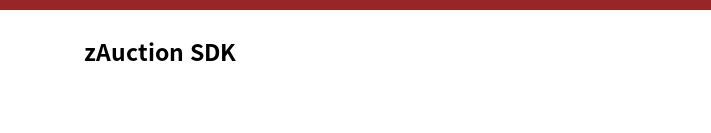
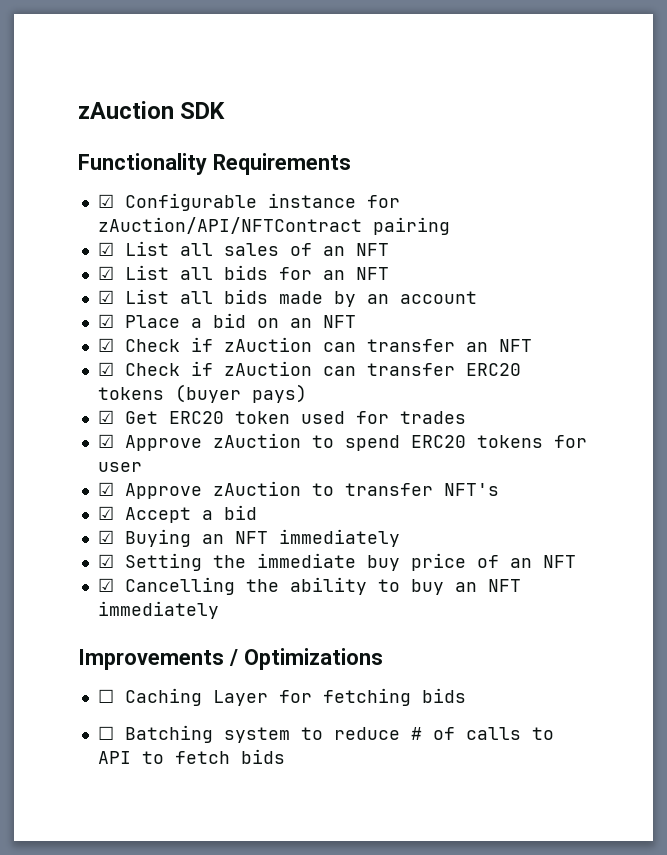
+ Functionality Requirements
+ ☑ Configurable instance for zAuction/API/NFTContract pairing
+ ☑ List all sales of an NFT
+ ☑ List all bids for an NFT
+ ☑ List all bids made by an account
+ ☑ Place a bid on an NFT
+ ☑ Check if zAuction can transfer an NFT
+ ☑ Check if zAuction can transfer ERC20 tokens (buyer pays)
+ ☑ Get ERC20 token used for trades
+ ☑ Approve zAuction to spend ERC20 tokens for user
+ ☑ Approve zAuction to transfer NFT's
+ ☑ Accept a bid
+ ☑ Buying an NFT immediately
+ ☑ Setting the immediate buy price of an NFT
+ ☑ Cancelling the ability to buy an NFT immediately
+ Improvements / Optimizations
+ ☐ Caching Layer for fetching bids
+ ☐ Batching system to reduce # of calls to API to fetch bids

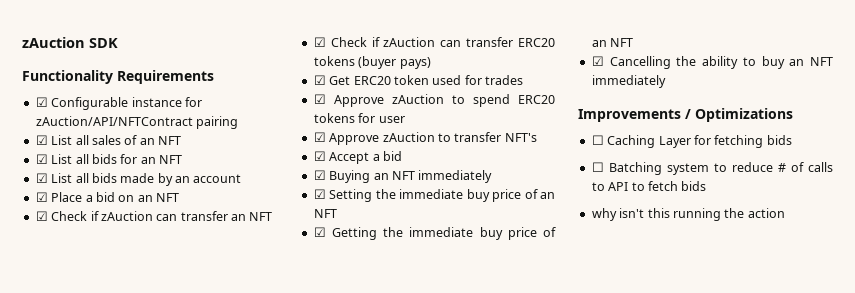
+ ☑ Getting the immediate buy price of an NFT
+ why isn't this running the action

